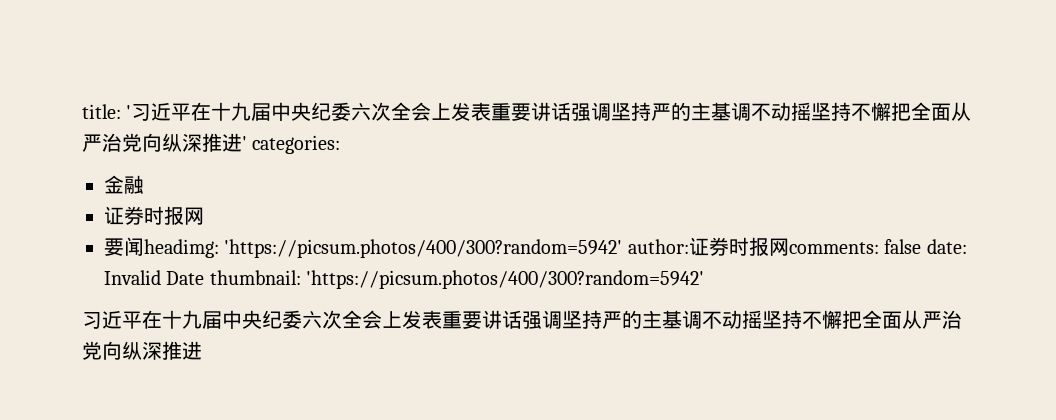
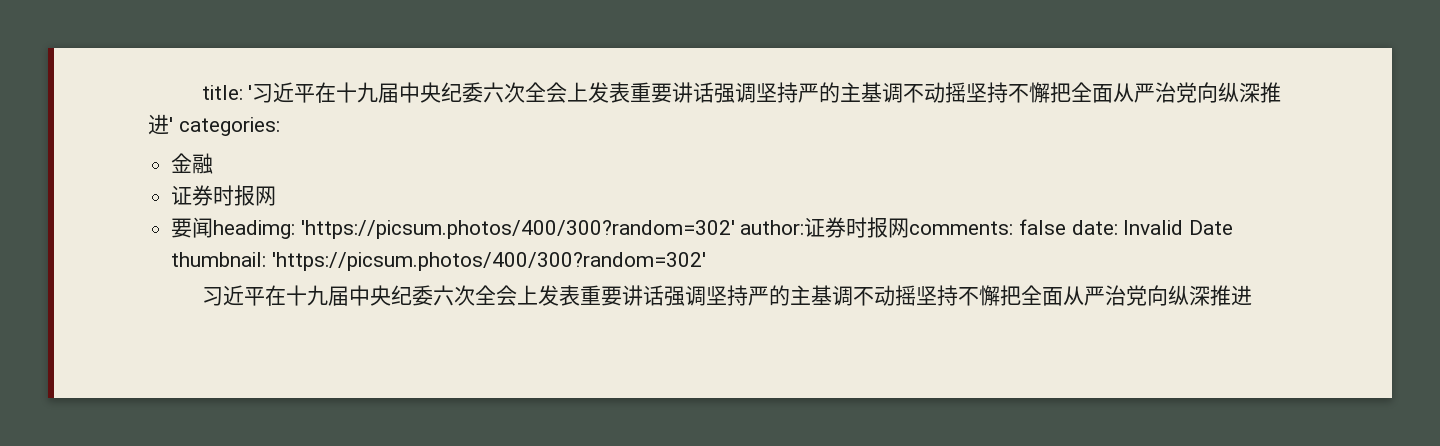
- 要闻headimg: 'https://picsum.photos/400/300?random=5942' author:证券时报网comments: false date: Invalid Date thumbnail: 'https://picsum.photos/400/300?random=5942'
+ 要闻headimg: 'https://picsum.photos/400/300?random=302' author:证券时报网comments: false date: Invalid Date thumbnail: 'https://picsum.photos/400/300?random=302'

